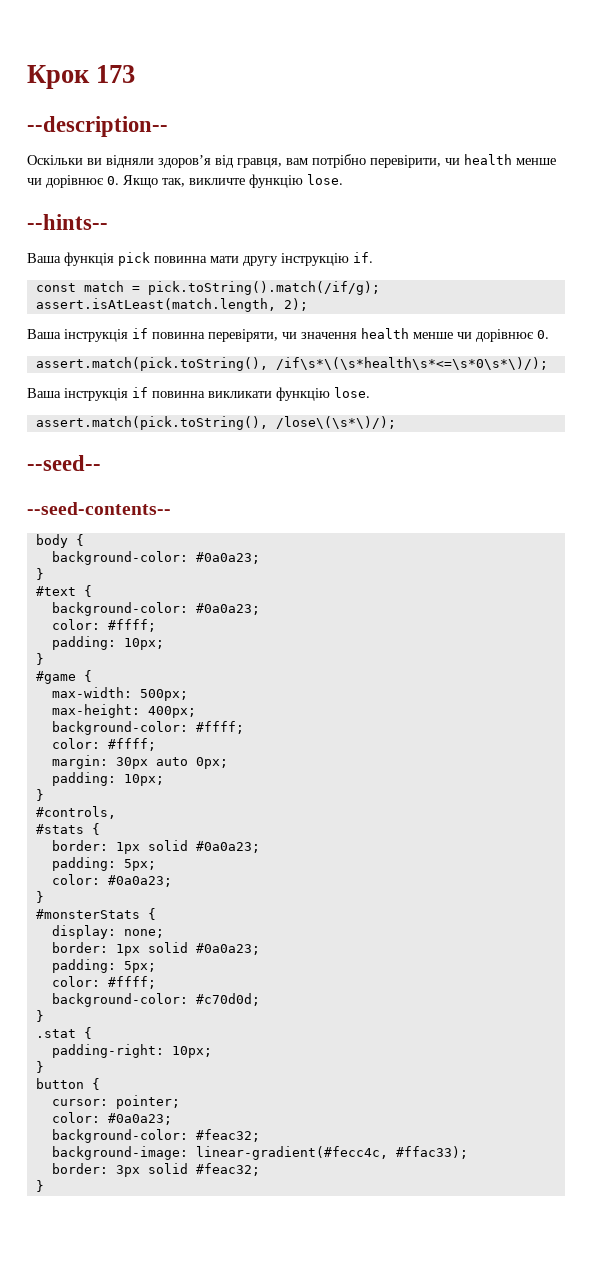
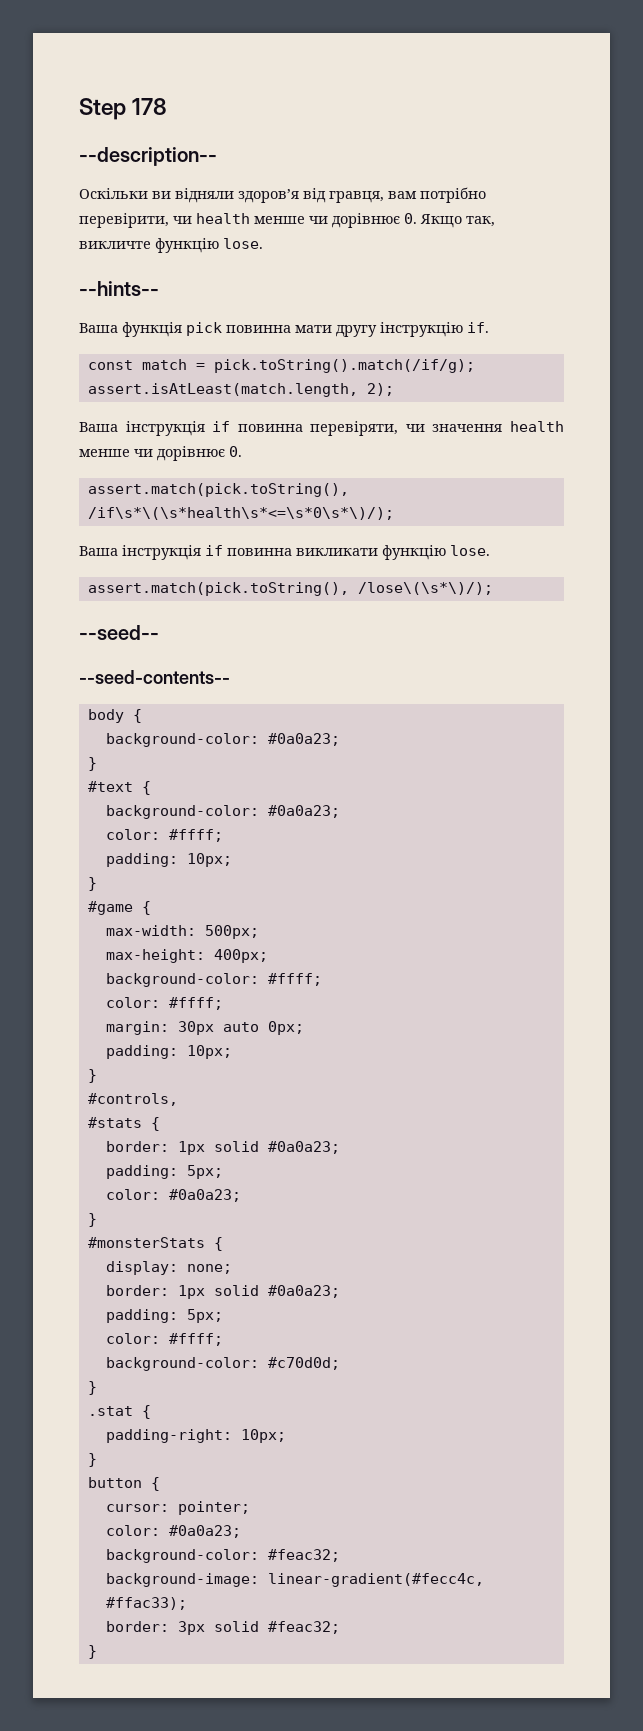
- Крок 173
+ Step 178

